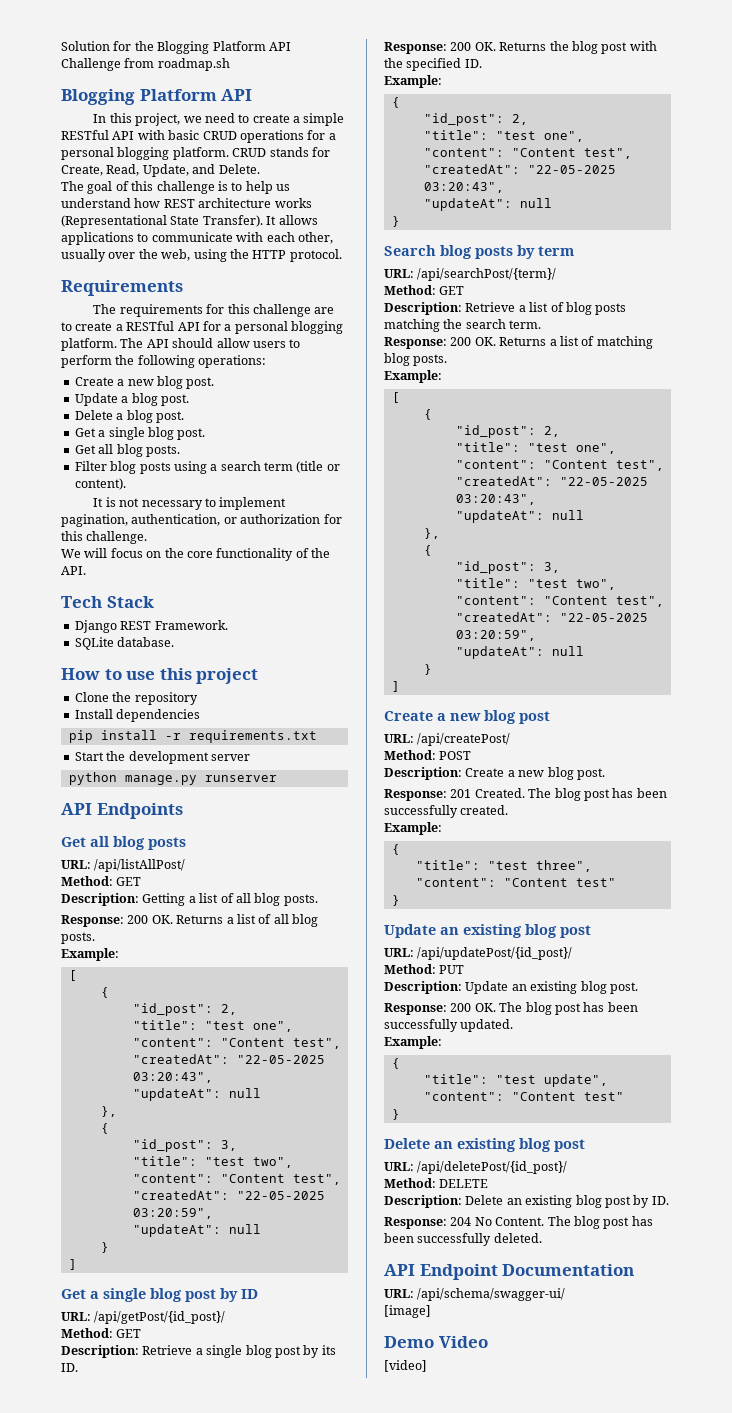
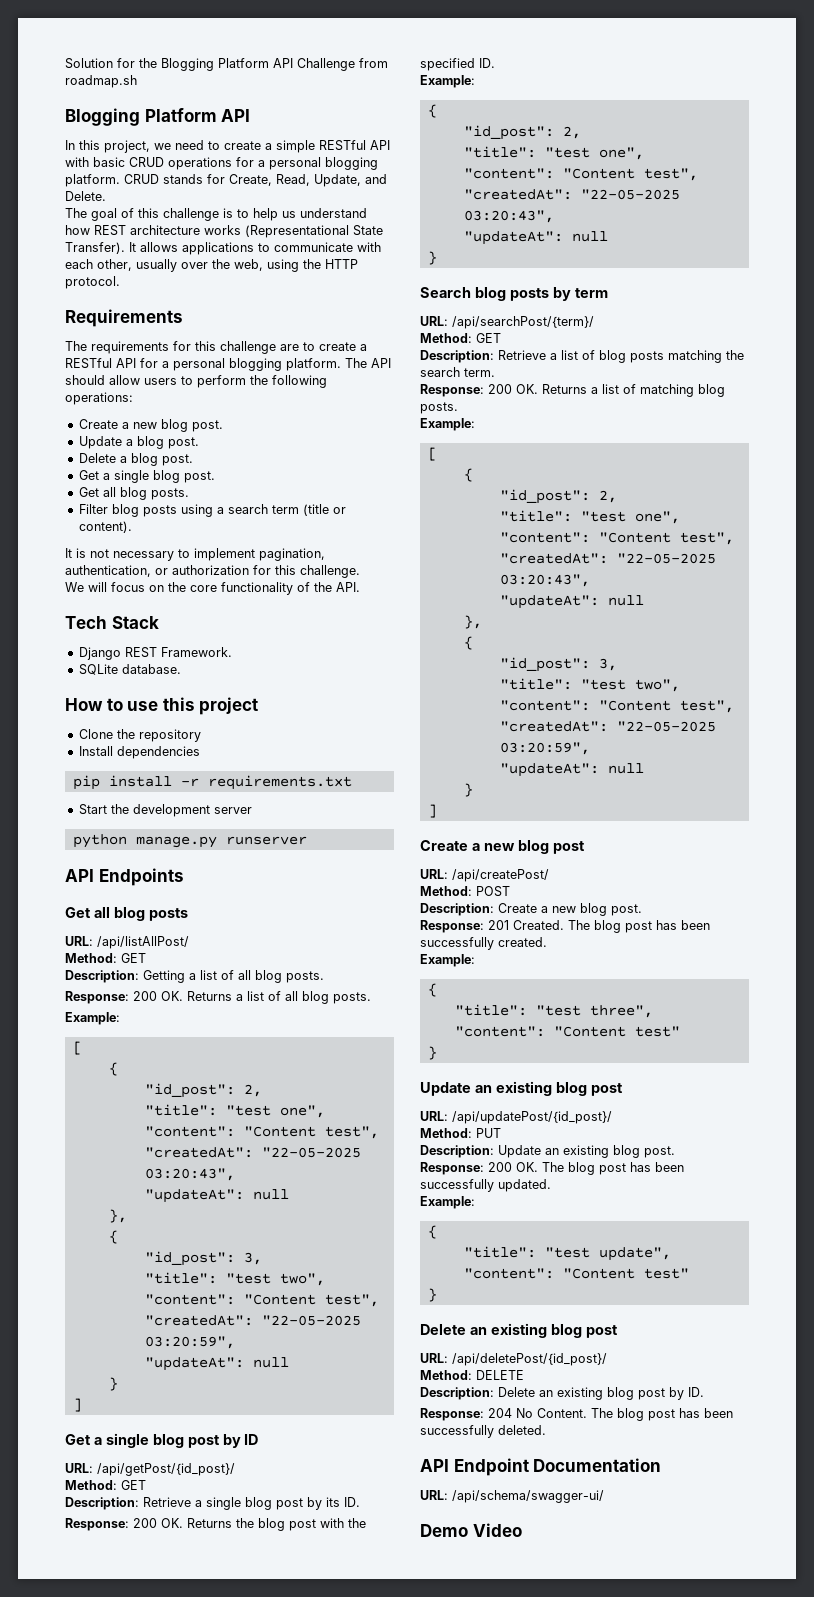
- [image]
- [video]

